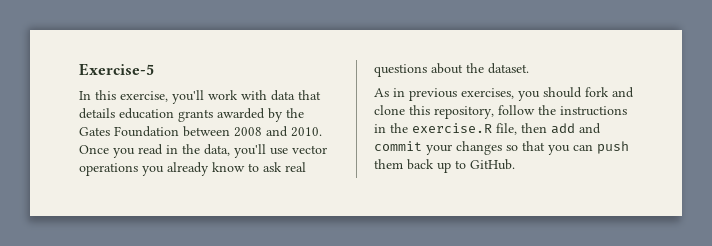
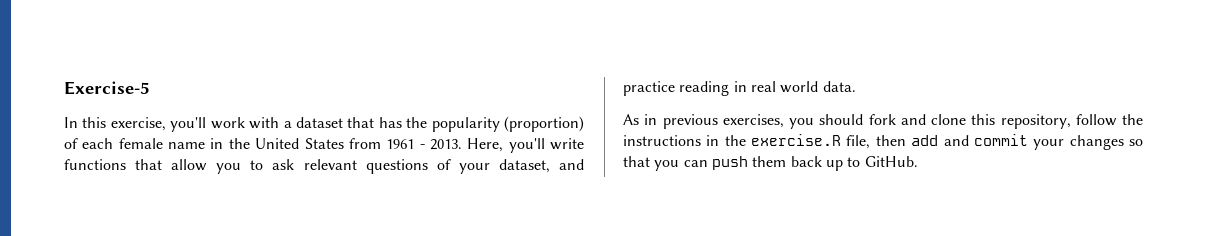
- In this exercise, you'll work with data that details education grants awarded by the Gates Foundation between 2008 and 2010. Once you read in the data, you'll use vector operations you already know to ask real questions about the dataset.
+ In this exercise, you'll work with a dataset that has the popularity (proportion) of each female name in the United States from 1961 - 2013. Here, you'll write functions that allow you to ask relevant questions of your dataset, and practice reading in real world data.

